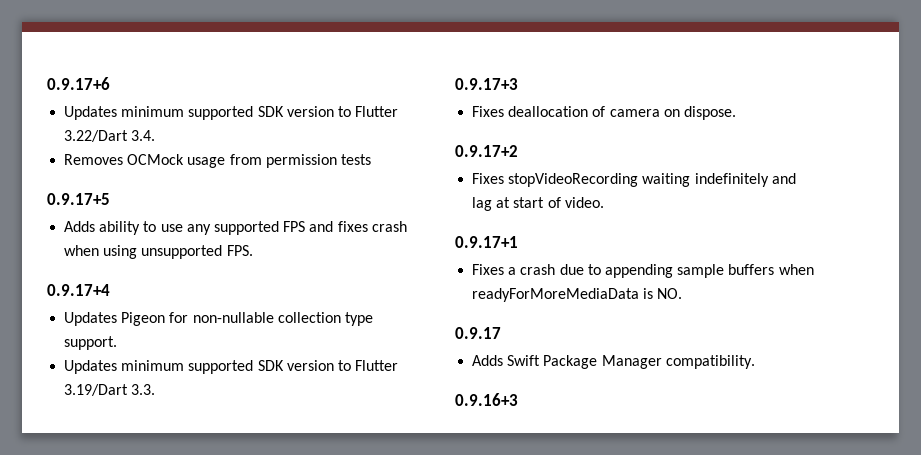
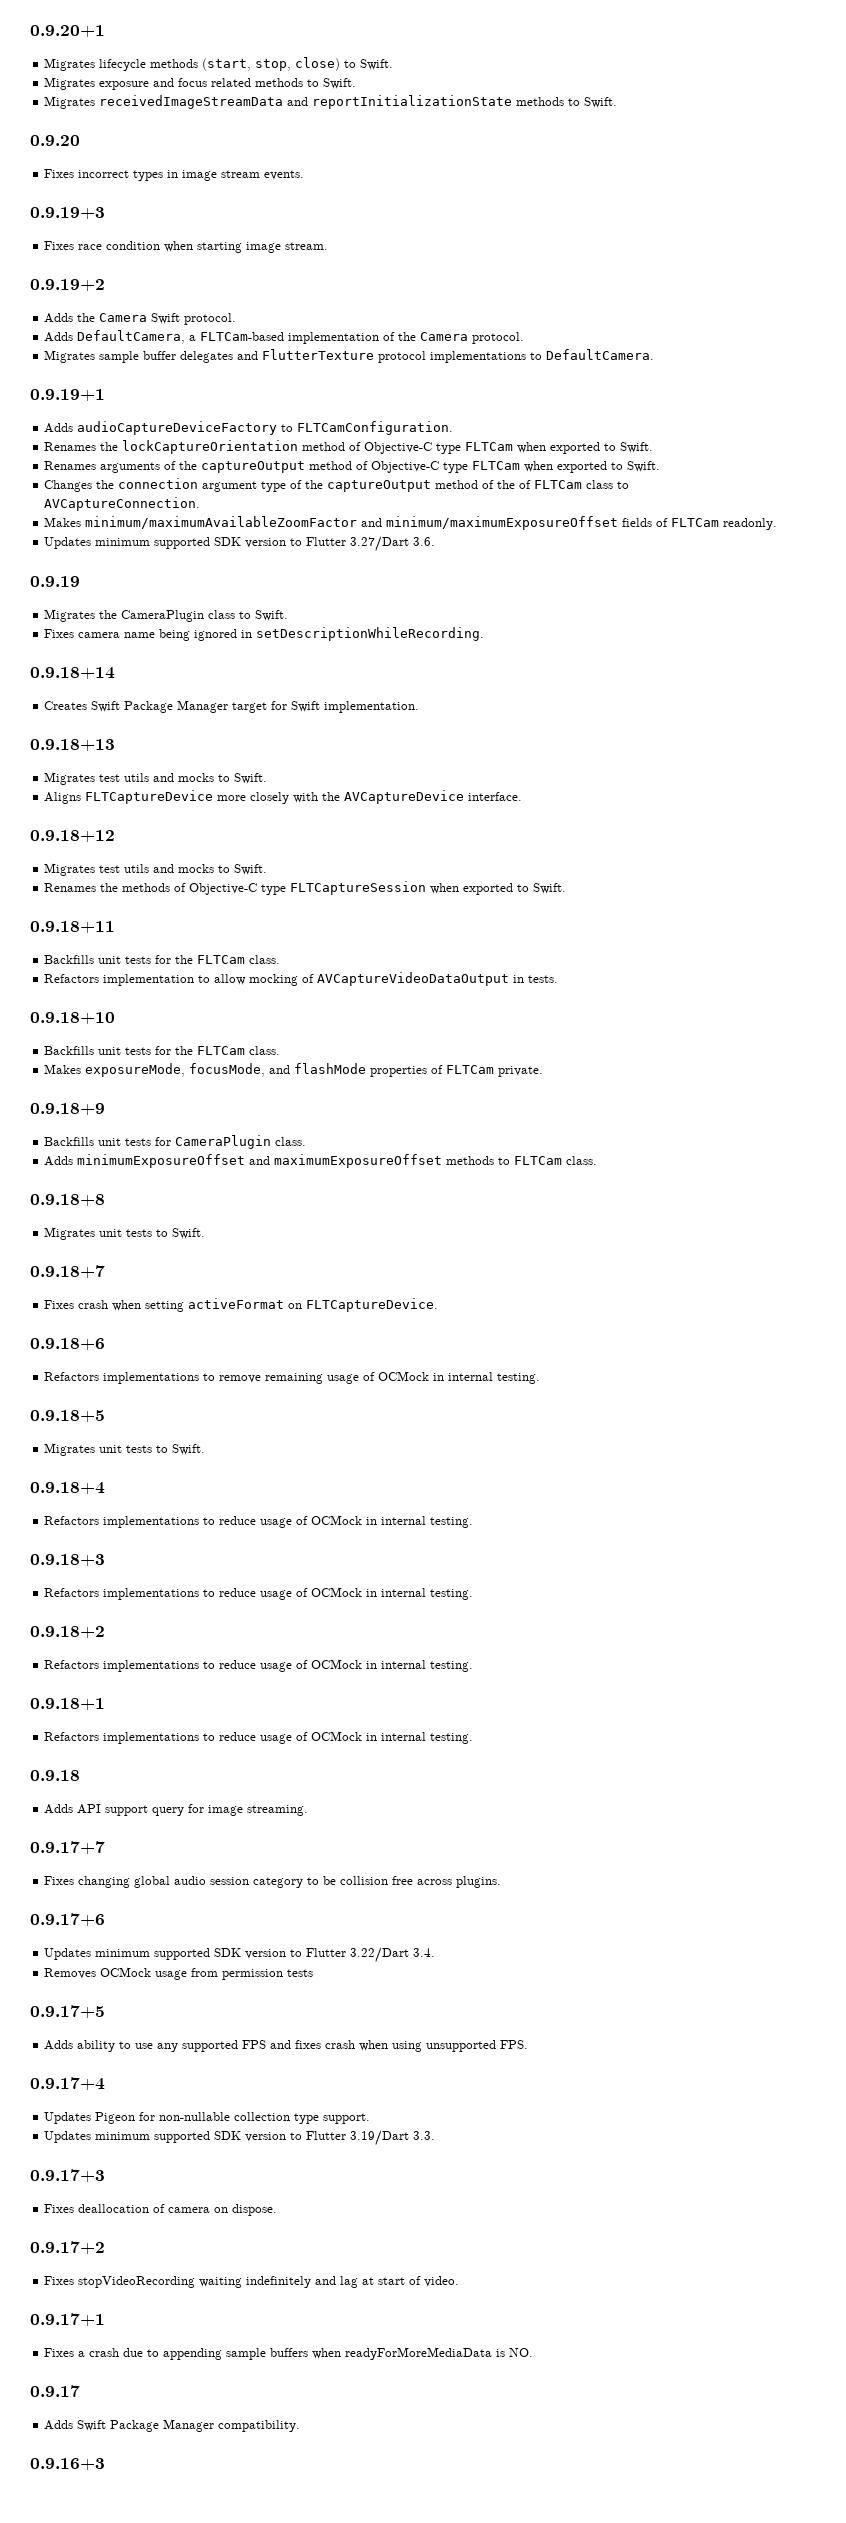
+ 0.9.20+1
+ Migrates lifecycle methods (start, stop, close) to Swift.
+ Migrates exposure and focus related methods to Swift.
+ Migrates receivedImageStreamData and reportInitializationState methods to Swift.
+ 0.9.20
+ Fixes incorrect types in image stream events.
+ 0.9.19+3
+ Fixes race condition when starting image stream.
+ 0.9.19+2
+ Adds the Camera Swift protocol.
+ Adds DefaultCamera, a FLTCam-based implementation of the Camera protocol.
+ Migrates sample buffer delegates and FlutterTexture protocol implementations to DefaultCamera.
+ 0.9.19+1
+ Adds audioCaptureDeviceFactory to FLTCamConfiguration.
+ Renames the lockCaptureOrientation method of Objective-C type FLTCam when exported to Swift.
+ Renames arguments of the captureOutput method of Objective-C type FLTCam when exported to Swift.
+ Changes the connection argument type of the captureOutput method of the of FLTCam class to AVCaptureConnection.
+ Makes minimum/maximumAvailableZoomFactor and minimum/maximumExposureOffset fields of FLTCam readonly.
+ Updates minimum supported SDK version to Flutter 3.27/Dart 3.6.
+ 0.9.19
+ Migrates the CameraPlugin class to Swift.
+ Fixes camera name being ignored in setDescriptionWhileRecording.
+ 0.9.18+14
+ Creates Swift Package Manager target for Swift implementation.
+ 0.9.18+13
+ Migrates test utils and mocks to Swift.
+ Aligns FLTCaptureDevice more closely with the AVCaptureDevice interface.
+ 0.9.18+12
+ Migrates test utils and mocks to Swift.
+ Renames the methods of Objective-C type FLTCaptureSession when exported to Swift.
+ 0.9.18+11
+ Backfills unit tests for the FLTCam class.
+ Refactors implementation to allow mocking of AVCaptureVideoDataOutput in tests.
+ 0.9.18+10
+ Backfills unit tests for the FLTCam class.
+ Makes exposureMode, focusMode, and flashMode properties of FLTCam private.
+ 0.9.18+9
+ Backfills unit tests for CameraPlugin class.
+ Adds minimumExposureOffset and maximumExposureOffset methods to FLTCam class.
+ 0.9.18+8
+ Migrates unit tests to Swift.
+ 0.9.18+7
+ Fixes crash when setting activeFormat on FLTCaptureDevice.
+ 0.9.18+6
+ Refactors implementations to remove remaining usage of OCMock in internal testing.
+ 0.9.18+5
+ Migrates unit tests to Swift.
+ 0.9.18+4
+ Refactors implementations to reduce usage of OCMock in internal testing.
+ 0.9.18+3
+ Refactors implementations to reduce usage of OCMock in internal testing.
+ 0.9.18+2
+ Refactors implementations to reduce usage of OCMock in internal testing.
+ 0.9.18+1
+ Refactors implementations to reduce usage of OCMock in internal testing.
+ 0.9.18
+ Adds API support query for image streaming.
+ 0.9.17+7
+ Fixes changing global audio session category to be collision free across plugins.

